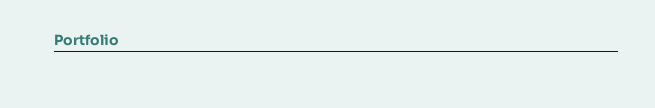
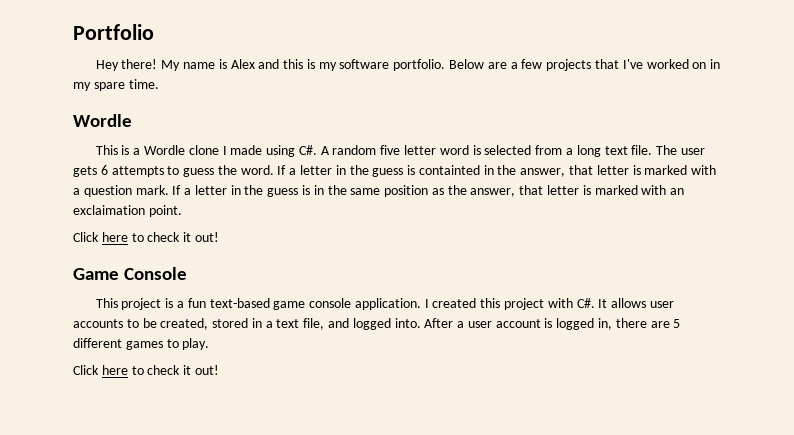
+ Hey there! My name is Alex and this is my software portfolio. Below are a few projects that I've worked on in my spare time.
+ Wordle
+ This is a Wordle clone I made using C#. A random five letter word is selected from a long text file. The user gets 6 attempts to guess the word. If a letter in the guess is containted in the answer, that letter is marked with a question mark. If a letter in the guess is in the same position as the answer, that letter is marked with an exclaimation point.
+ Click here to check it out!
+ Game Console
+ This project is a fun text-based game console application. I created this project with C#. It allows user accounts to be created, stored in a text file, and logged into. After a user account is logged in, there are 5 different games to play.
+ Click here to check it out!

